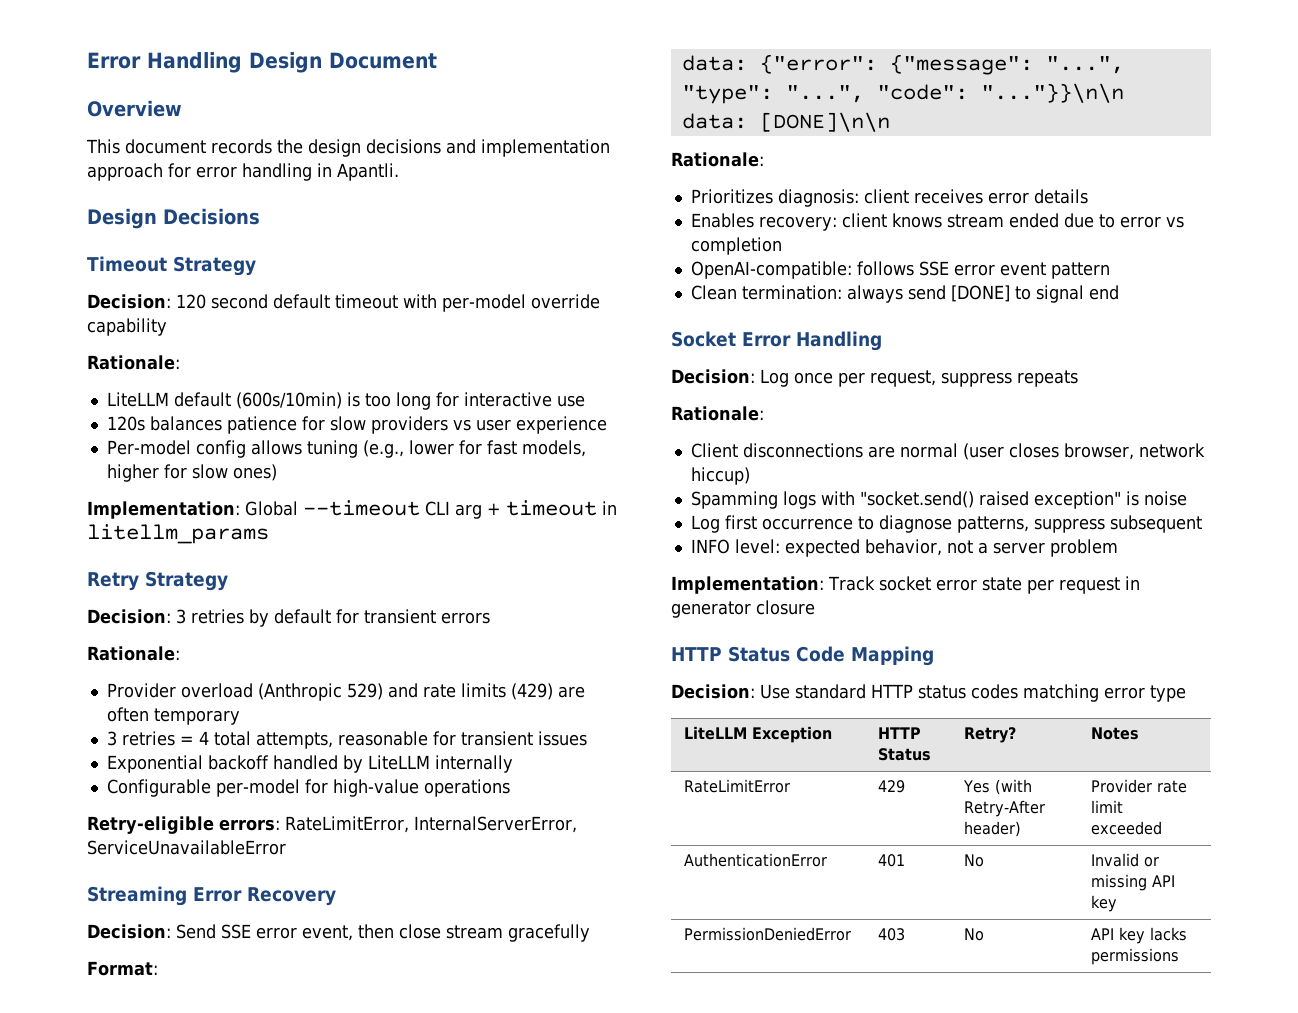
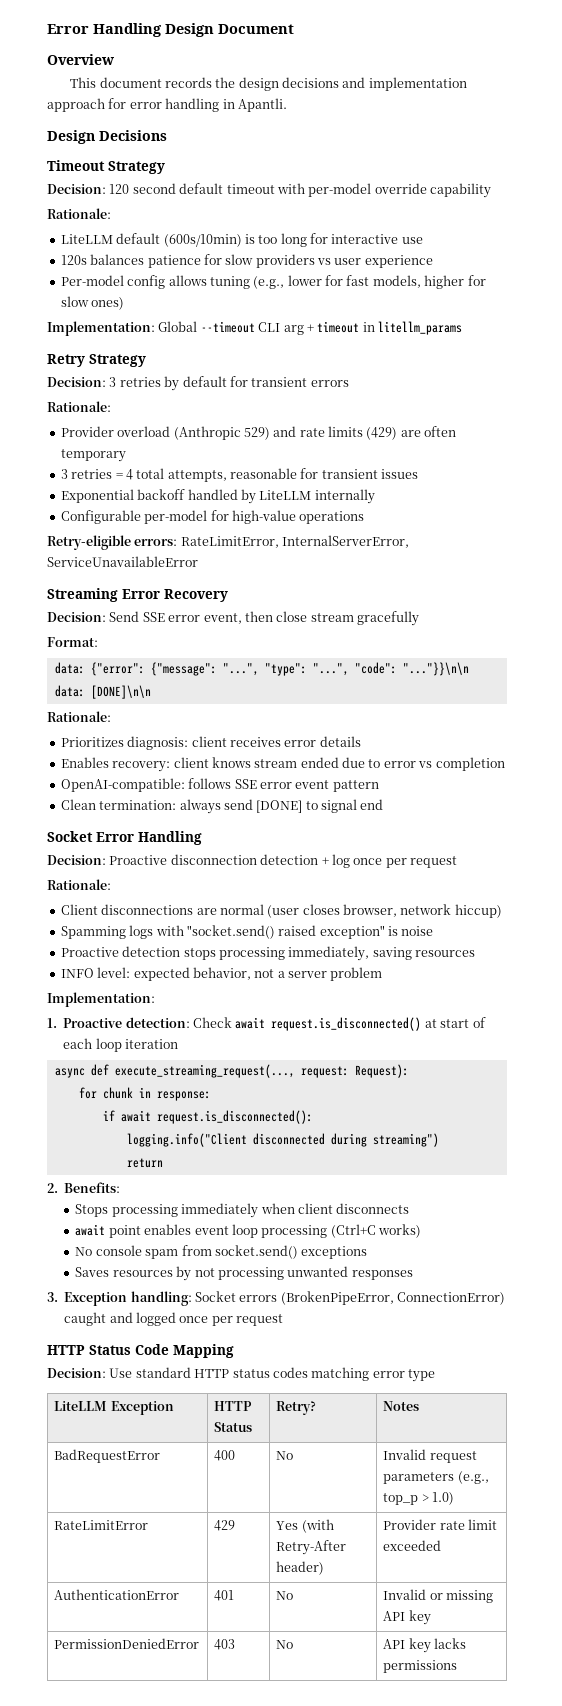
- Decision: Log once per request, suppress repeats
+ Decision: Proactive disconnection detection + log once per request
- Log first occurrence to diagnose patterns, suppress subsequent
+ Proactive detection stops processing immediately, saving resources
  INFO level: expected behavior, not a server problem
- Implementation: Track socket error state per request in generator closure
+ Implementation:
+ 1. Proactive detection: Check await request.is_disconnected() at start of each loop iteration
+ async def execute_streaming_request(..., request: Request):
+ for chunk in response:
+ if await request.is_disconnected():
+ logging.info("Client disconnected during streaming")
+ return
+ 2. Benefits:
+ Stops processing immediately when client disconnects
+ await point enables event loop processing (Ctrl+C works)
+ No console spam from socket.send() exceptions
+ Saves resources by not processing unwanted responses
+ 3. Exception handling: Socket errors (BrokenPipeError, ConnectionError) caught and logged once per request
+ BadRequestError | 400 | No | Invalid request parameters (e.g., top_p > 1.0)

